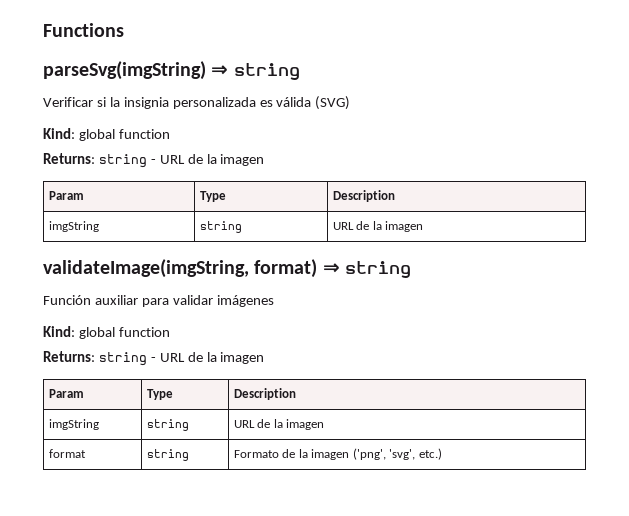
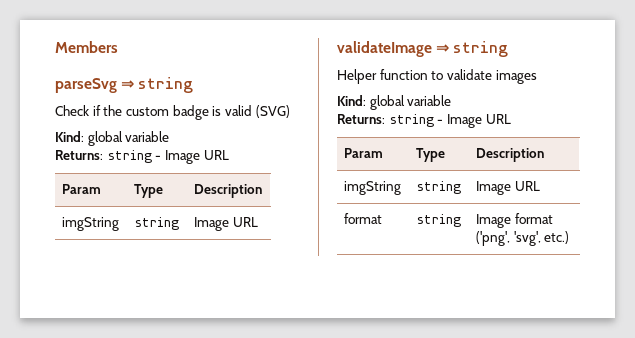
- Functions
- parseSvg(imgString) ⇒ string
- Verificar si la insignia personalizada es válida (SVG)
- Kind: global function
- Returns: string - URL de la imagen
+ Members
+ parseSvg ⇒ string
+ Check if the custom badge is valid (SVG)
+ Kind: global variable
+ Returns: string - Image URL
  Param | Type | Description
- imgString | string | URL de la imagen
- validateImage(imgString, format) ⇒ string
- Función auxiliar para validar imágenes
- Kind: global function
- Returns: string - URL de la imagen
+ imgString | string | Image URL
+ validateImage ⇒ string
+ Helper function to validate images
+ Kind: global variable
+ Returns: string - Image URL
  Param | Type | Description
- imgString | string | URL de la imagen
+ imgString | string | Image URL
- format | string | Formato de la imagen ('png', 'svg', etc.)
+ format | string | Image format ('png', 'svg', etc.)

